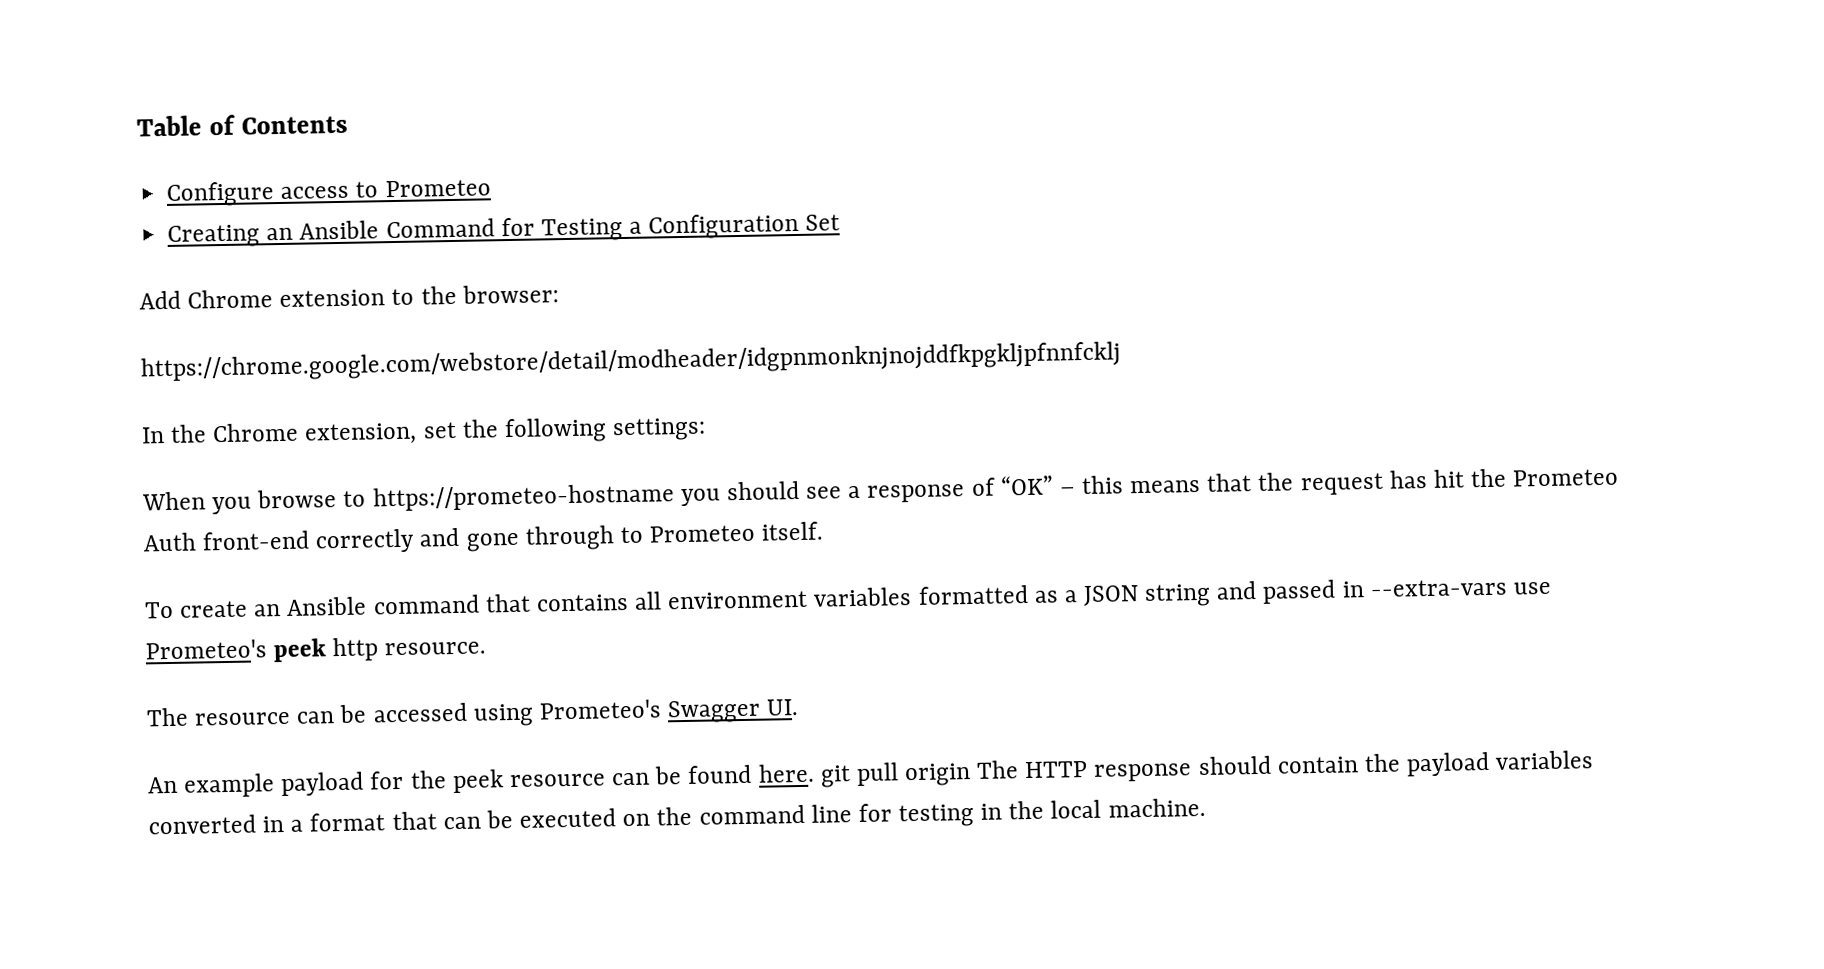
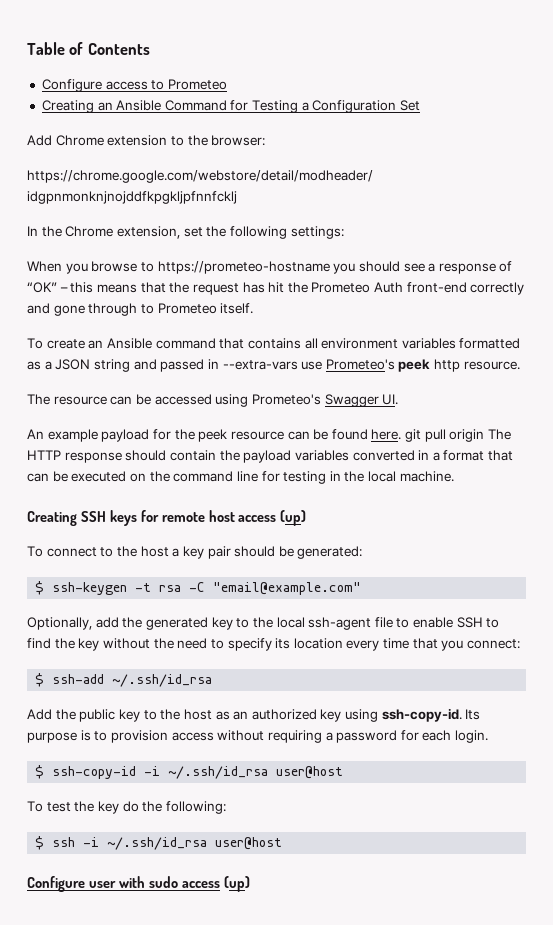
+ Creating SSH keys for remote host access (up)
+ To connect to the host a key pair should be generated:
+ $ ssh-keygen -t rsa -C "email@example.com"
+ Optionally, add the generated key to the local ssh-agent file to enable SSH to find the key without the need to specify its location every time that you connect:
+ $ ssh-add ~/.ssh/id_rsa
+ Add the public key to the host as an authorized key using ssh-copy-id. Its purpose is to provision access without requiring a password for each login.
+ $ ssh-copy-id -i ~/.ssh/id_rsa user@host
+ To test the key do the following:
+ $ ssh -i ~/.ssh/id_rsa user@host
+ Configure user with sudo access (up)

